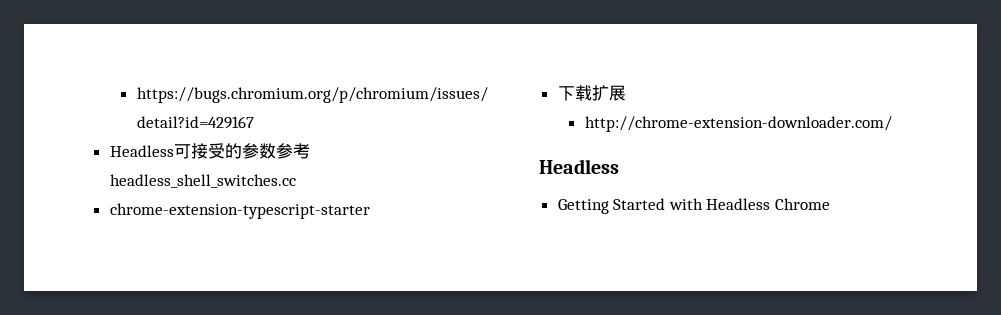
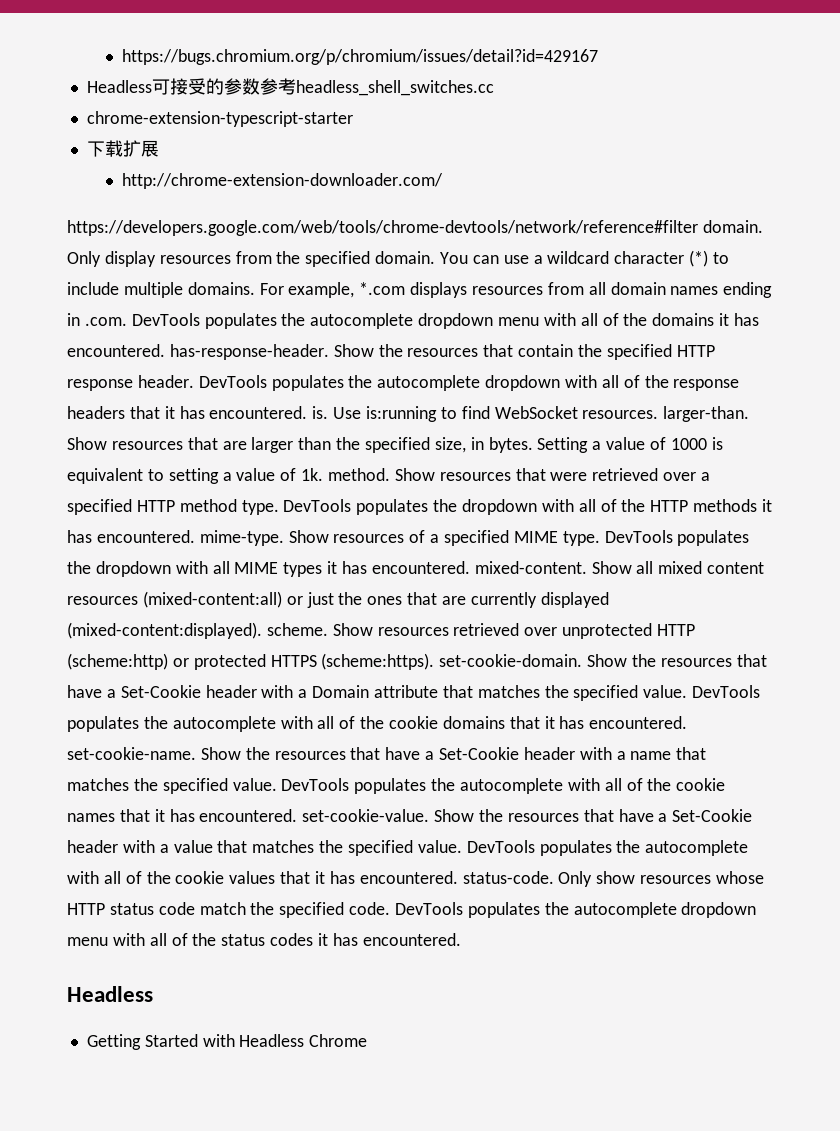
+ https://developers.google.com/web/tools/chrome-devtools/network/reference#filter domain. Only display resources from the specified domain. You can use a wildcard character (*) to include multiple domains. For example, *.com displays resources from all domain names ending in .com. DevTools populates the autocomplete dropdown menu with all of the domains it has encountered. has-response-header. Show the resources that contain the specified HTTP response header. DevTools populates the autocomplete dropdown with all of the response headers that it has encountered. is. Use is:running to find WebSocket resources. larger-than. Show resources that are larger than the specified size, in bytes. Setting a value of 1000 is equivalent to setting a value of 1k. method. Show resources that were retrieved over a specified HTTP method type. DevTools populates the dropdown with all of the HTTP methods it has encountered. mime-type. Show resources of a specified MIME type. DevTools populates the dropdown with all MIME types it has encountered. mixed-content. Show all mixed content resources (mixed-content:all) or just the ones that are currently displayed (mixed-content:displayed). scheme. Show resources retrieved over unprotected HTTP (scheme:http) or protected HTTPS (scheme:https). set-cookie-domain. Show the resources that have a Set-Cookie header with a Domain attribute that matches the specified value. DevTools populates the autocomplete with all of the cookie domains that it has encountered. set-cookie-name. Show the resources that have a Set-Cookie header with a name that matches the specified value. DevTools populates the autocomplete with all of the cookie names that it has encountered. set-cookie-value. Show the resources that have a Set-Cookie header with a value that matches the specified value. DevTools populates the autocomplete with all of the cookie values that it has encountered. status-code. Only show resources whose HTTP status code match the specified code. DevTools populates the autocomplete dropdown menu with all of the status codes it has encountered.

